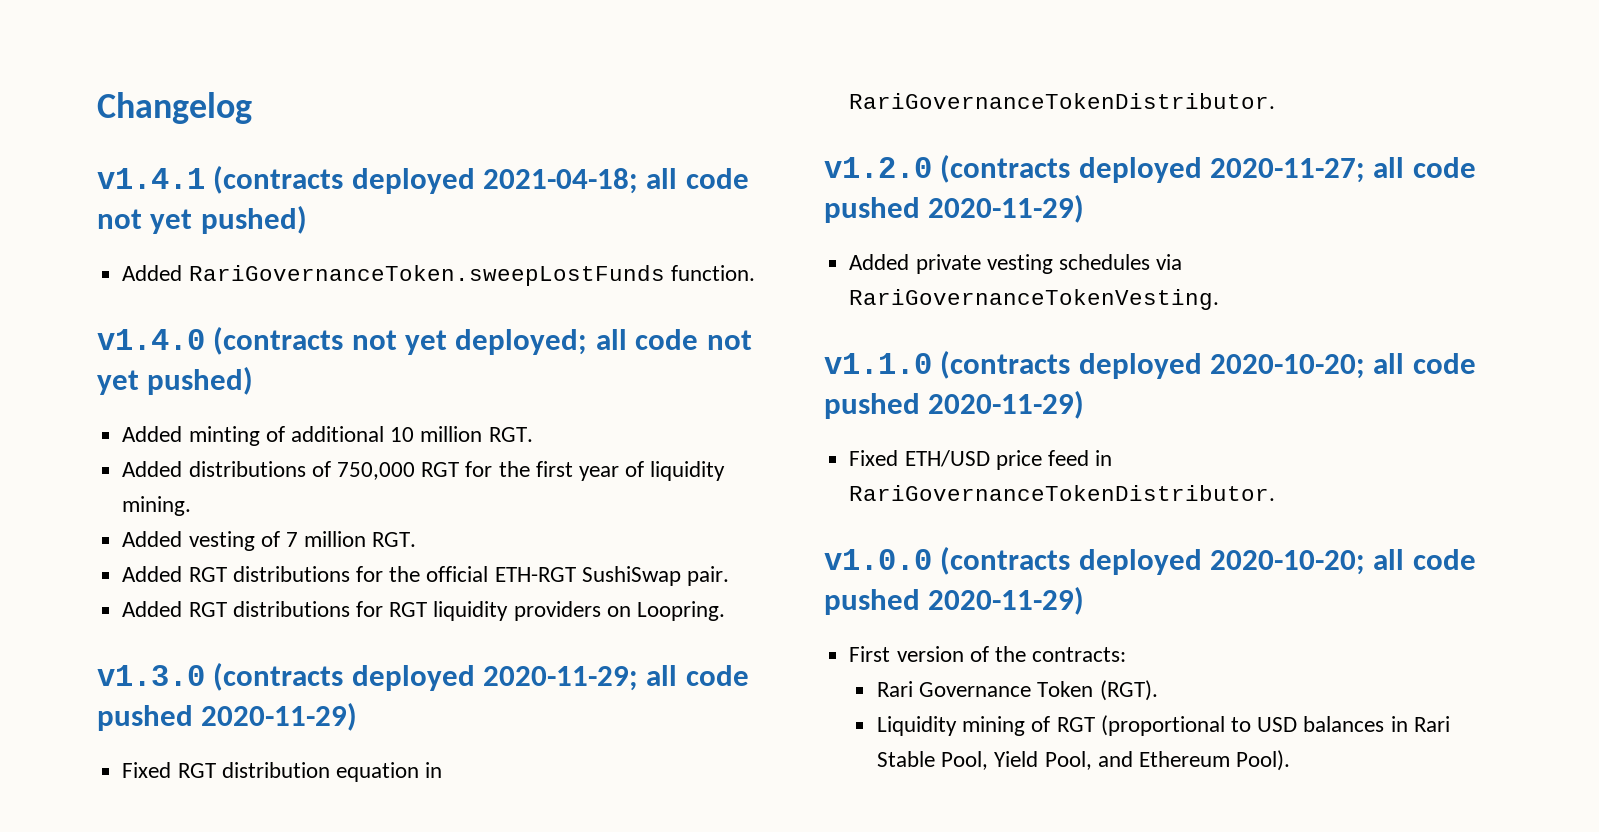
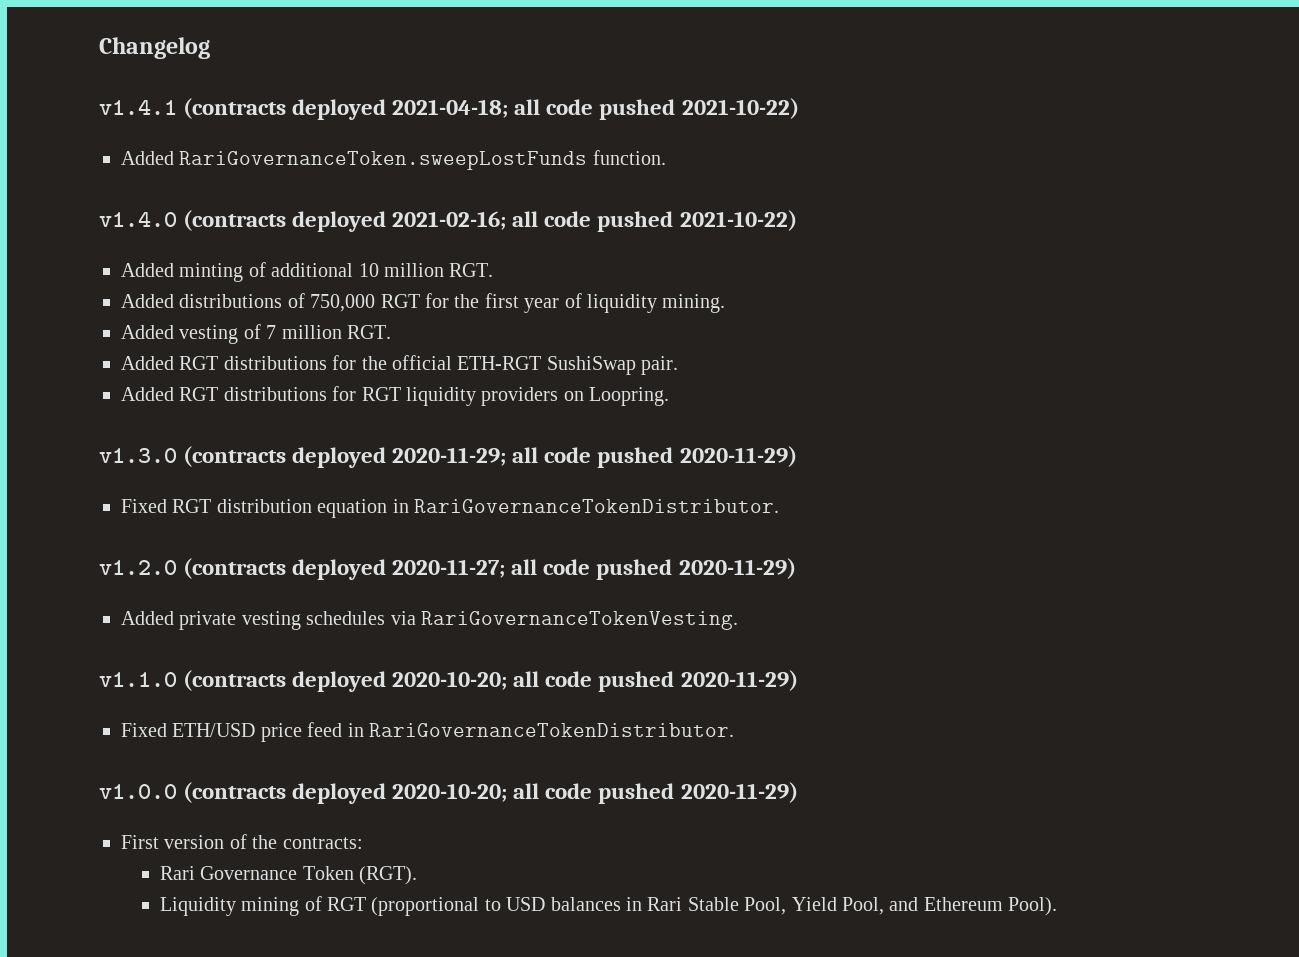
- v1.4.1 (contracts deployed 2021-04-18; all code not yet pushed)
+ v1.4.1 (contracts deployed 2021-04-18; all code pushed 2021-10-22)
- v1.4.0 (contracts not yet deployed; all code not yet pushed)
+ v1.4.0 (contracts deployed 2021-02-16; all code pushed 2021-10-22)

